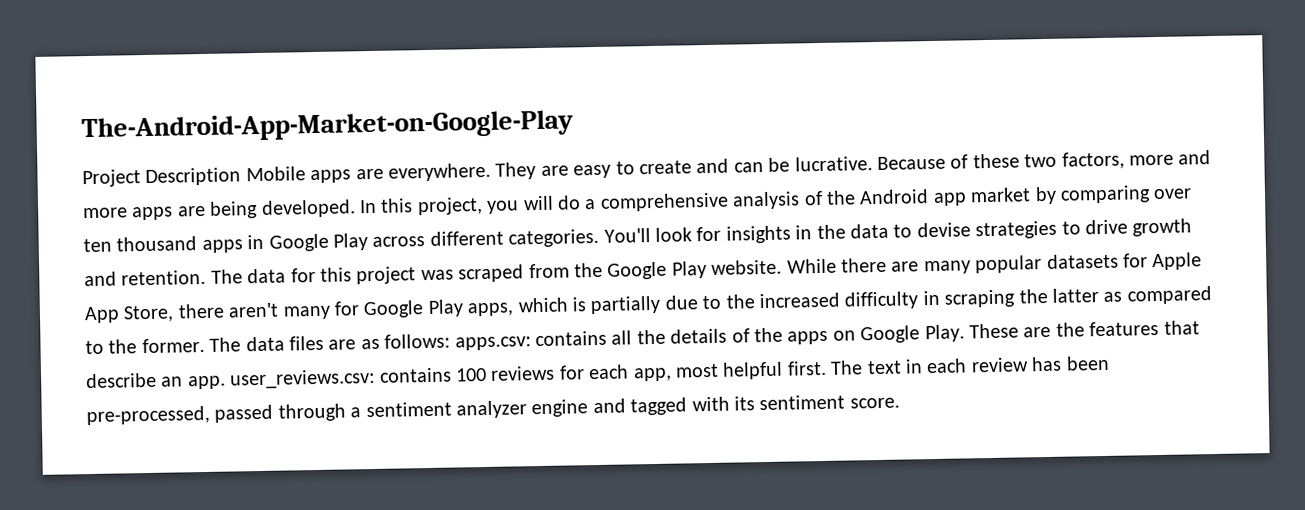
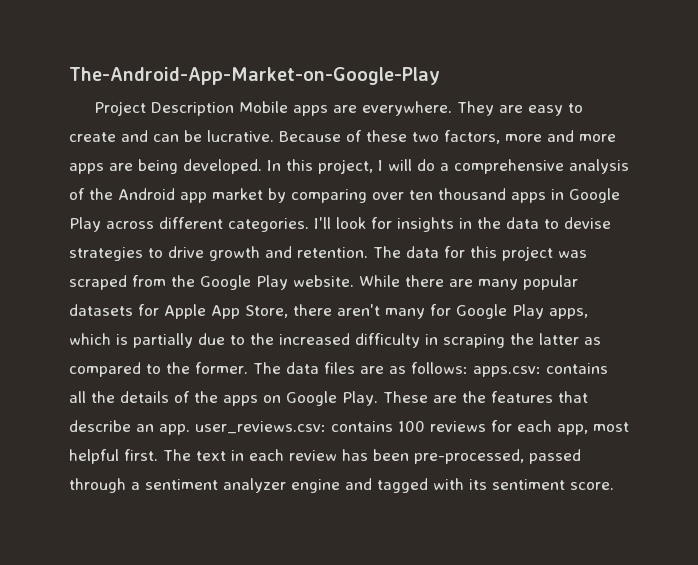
- In this project, you will do a comprehensive analysis of the Android app market by comparing over ten thousand apps in Google Play across different categories.
+ In this project, I will do a comprehensive analysis of the Android app market by comparing over ten thousand apps in Google Play across different categories.
- You'll look for insights in the data to devise strategies to drive growth and retention.
+ I'll look for insights in the data to devise strategies to drive growth and retention.

